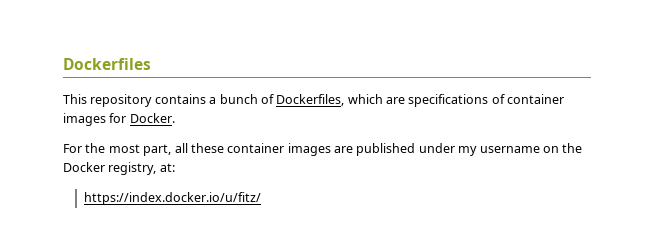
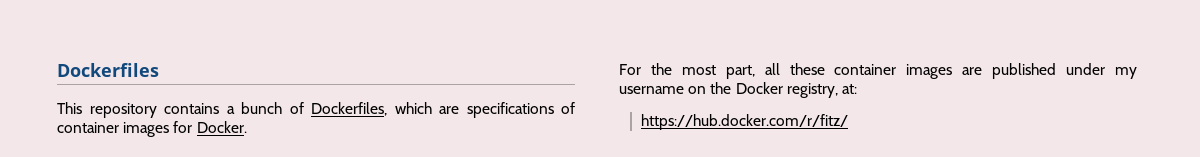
- https://index.docker.io/u/fitz/
+ https://hub.docker.com/r/fitz/

